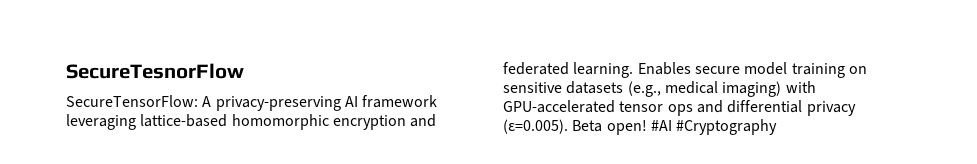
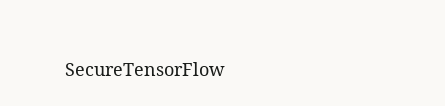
- SecureTesnorFlow
- SecureTensorFlow: A privacy-preserving AI framework leveraging lattice-based homomorphic encryption and federated learning. Enables secure model training on sensitive datasets (e.g., medical imaging) with GPU-accelerated tensor ops and differential privacy (ε=0.005). Beta open! #AI #Cryptography
+ SecureTensorFlow

